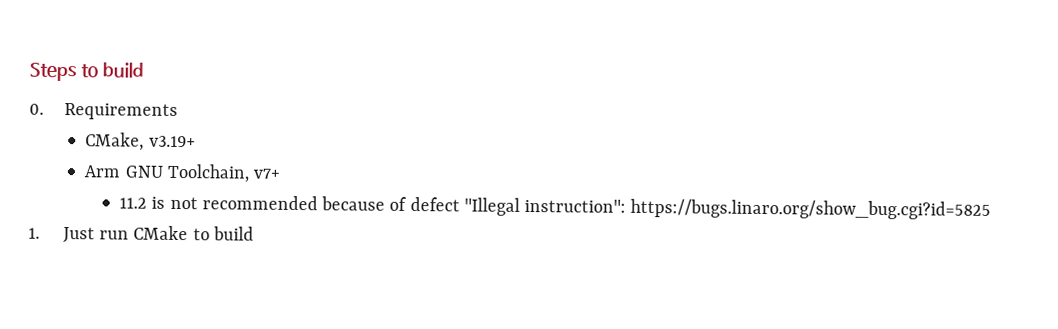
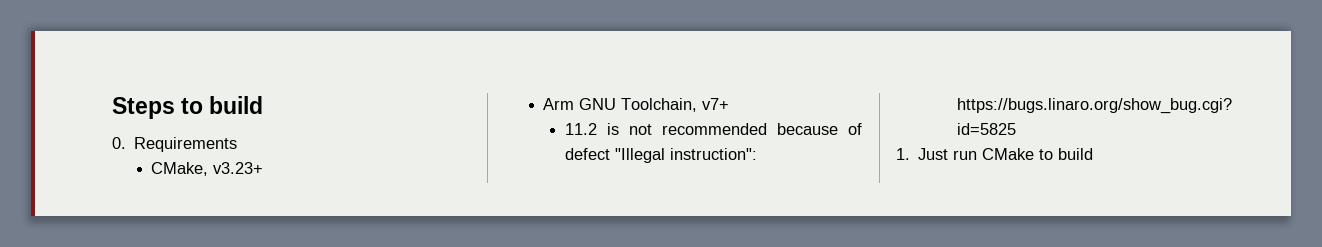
- CMake, v3.19+
+ CMake, v3.23+

